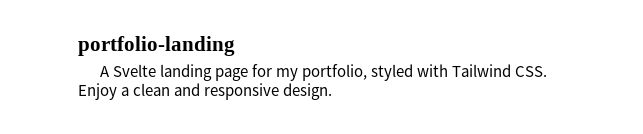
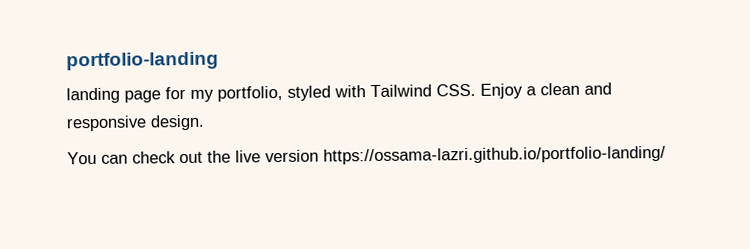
- A Svelte landing page for my portfolio, styled with Tailwind CSS. Enjoy a clean and responsive design.
+ landing page for my portfolio, styled with Tailwind CSS. Enjoy a clean and responsive design.
+ You can check out the live version https://ossama-lazri.github.io/portfolio-landing/

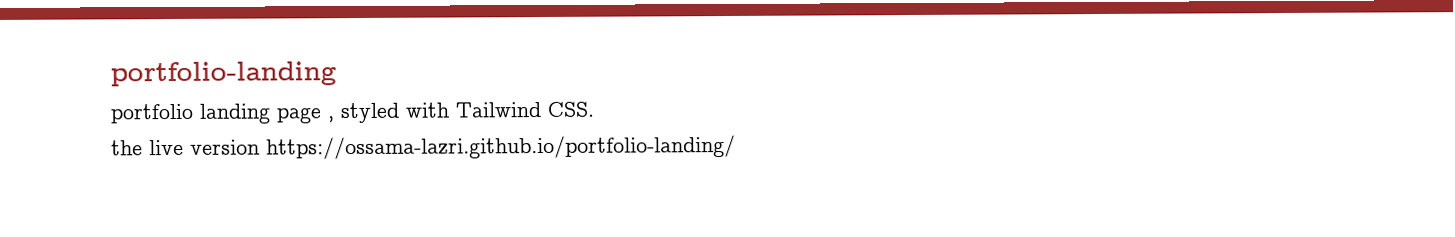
- landing page for my portfolio, styled with Tailwind CSS. Enjoy a clean and responsive design.
- You can check out the live version https://ossama-lazri.github.io/portfolio-landing/
+ portfolio landing page , styled with Tailwind CSS.
+ the live version https://ossama-lazri.github.io/portfolio-landing/

